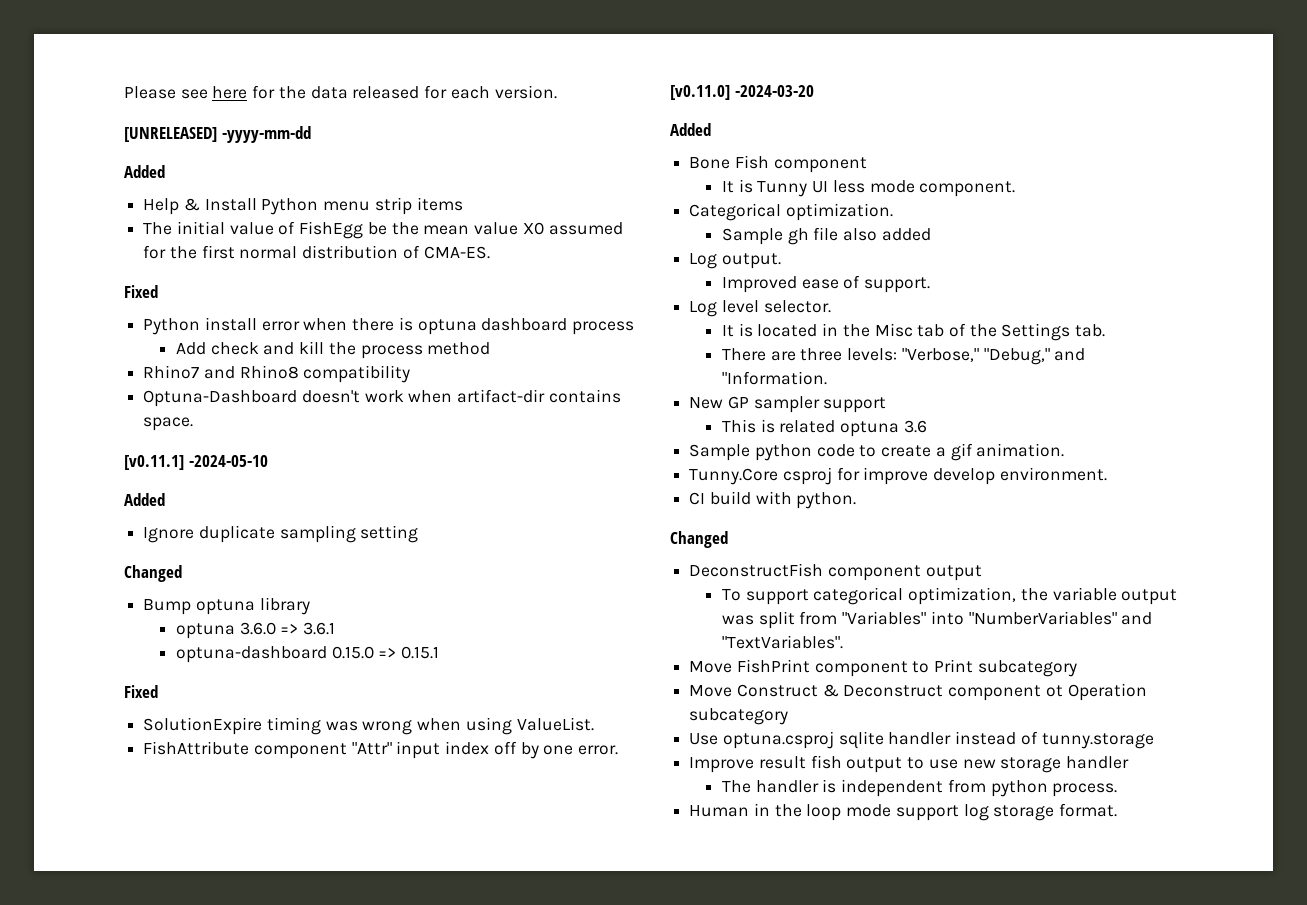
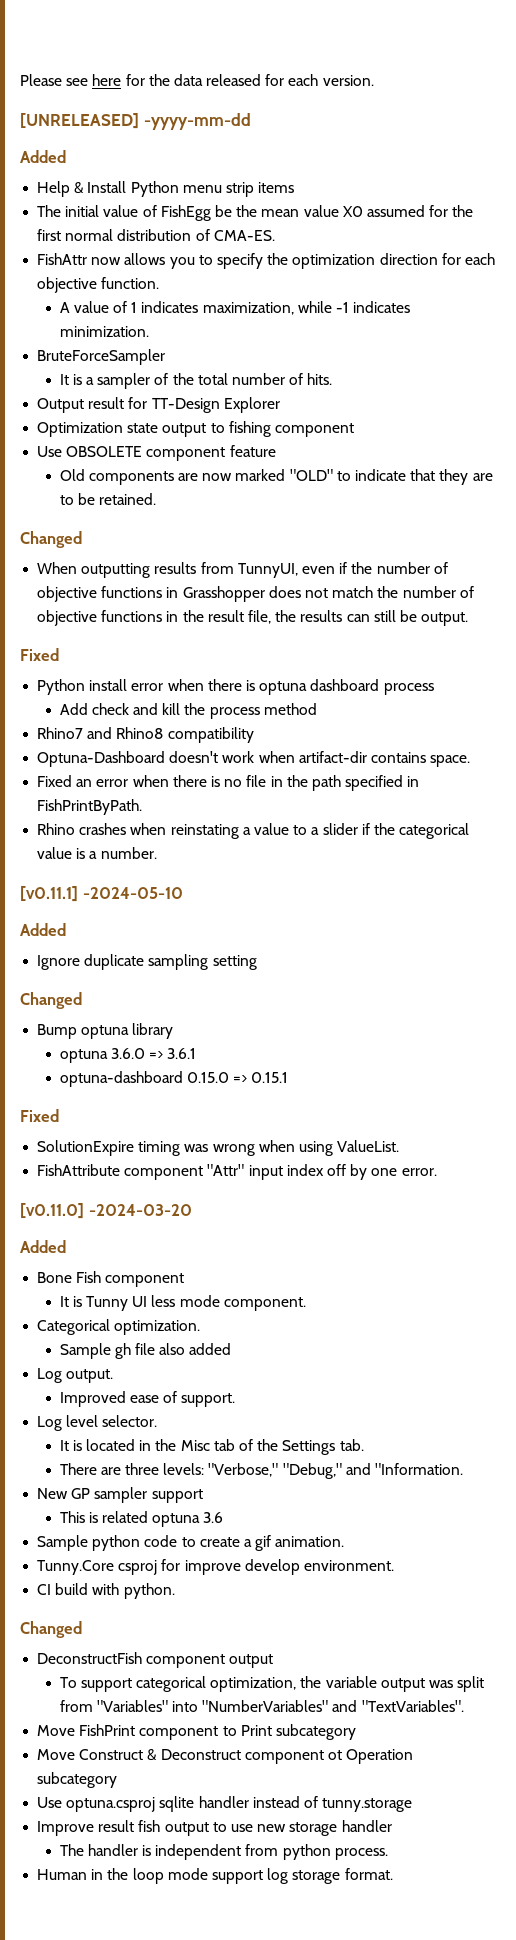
+ FishAttr now allows you to specify the optimization direction for each objective function.
+ A value of 1 indicates maximization, while -1 indicates minimization.
+ BruteForceSampler
+ It is a sampler of the total number of hits.
+ Output result for TT-Design Explorer
+ Optimization state output to fishing component
+ Use OBSOLETE component feature
+ Old components are now marked "OLD" to indicate that they are to be retained.
+ Changed
+ When outputting results from TunnyUI, even if the number of objective functions in Grasshopper does not match the number of objective functions in the result file, the results can still be output.
+ Fixed an error when there is no file in the path specified in FishPrintByPath.
+ Rhino crashes when reinstating a value to a slider if the categorical value is a number.

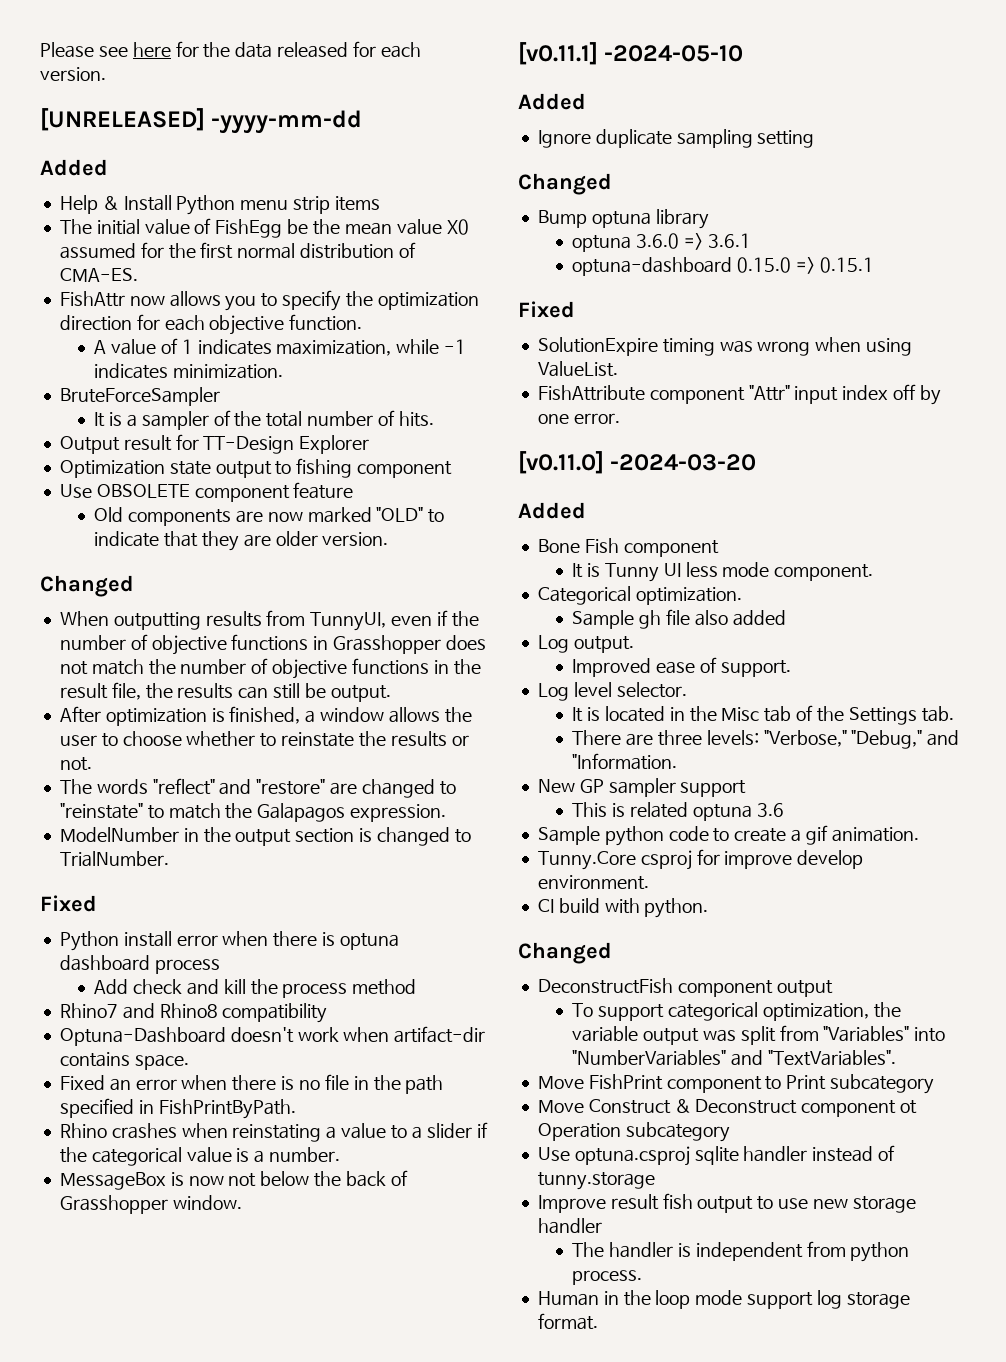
- Old components are now marked "OLD" to indicate that they are to be retained.
+ Old components are now marked "OLD" to indicate that they are older version.
+ After optimization is finished, a window allows the user to choose whether to reinstate the results or not.
+ The words "reflect" and "restore" are changed to "reinstate" to match the Galapagos expression.
+ ModelNumber in the output section is changed to TrialNumber.
+ MessageBox is now not below the back of Grasshopper window.

